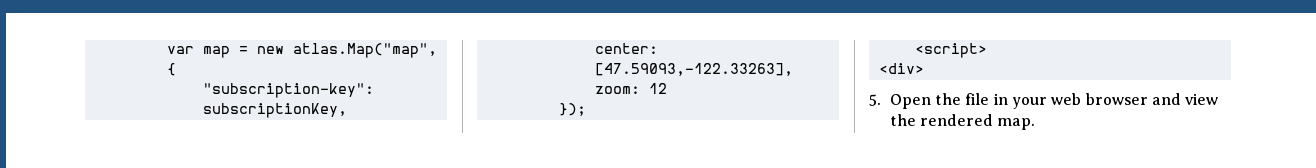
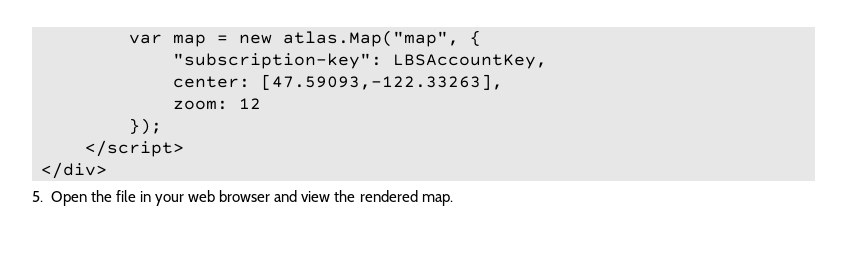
- "subscription-key": subscriptionKey,
+ "subscription-key": LBSAccountKey,
- <script>
- <div>
+ </script>
+ </div>

